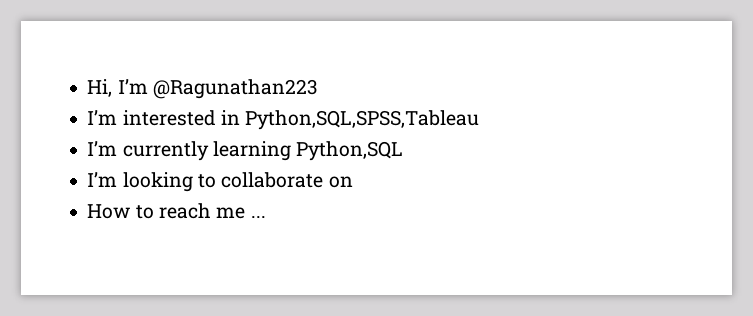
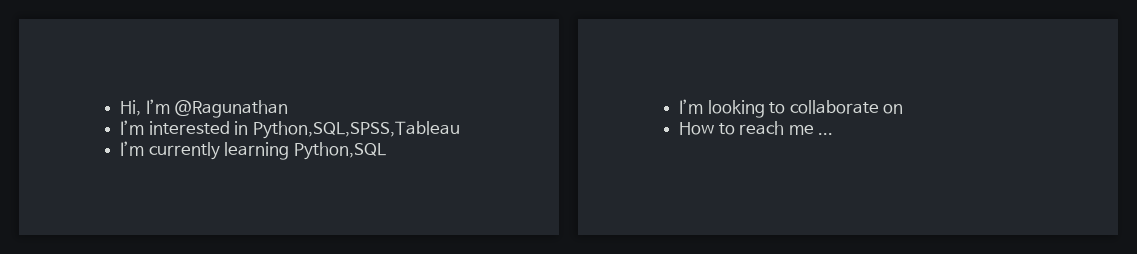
- Hi, I’m @Ragunathan223
+ Hi, I’m @Ragunathan

